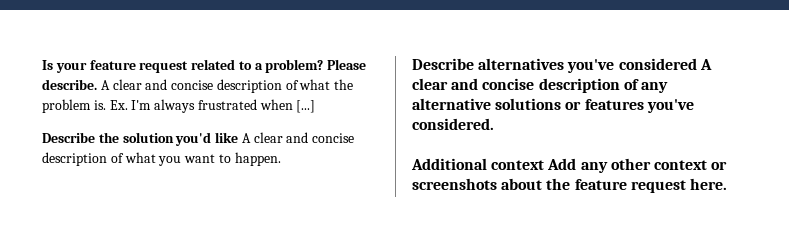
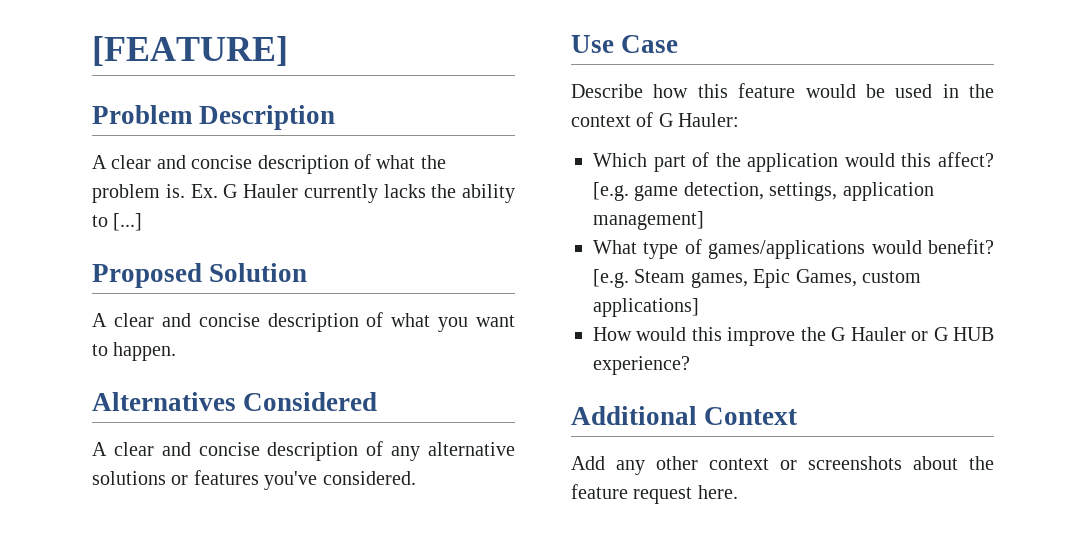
- Is your feature request related to a problem? Please describe. A clear and concise description of what the problem is.
+ [FEATURE]
+ Problem Description
+ A clear and concise description of what the problem is.
- Ex. I'm always frustrated when [...]
- Describe the solution you'd like A clear and concise description of what you want to happen.
+ Ex. G Hauler currently lacks the ability to [...]
+ Proposed Solution
+ A clear and concise description of what you want to happen.
- Describe alternatives you've considered A clear and concise description of any alternative solutions or features you've considered.
+ Alternatives Considered
+ A clear and concise description of any alternative solutions or features you've considered.
+ Use Case
+ Describe how this feature would be used in the context of G Hauler:
+ Which part of the application would this affect? [e.g. game detection, settings, application management]
+ What type of games/applications would benefit? [e.g. Steam games, Epic Games, custom applications]
+ How would this improve the G Hauler or G HUB experience?
- Additional context Add any other context or screenshots about the feature request here.
+ Additional Context
+ Add any other context or screenshots about the feature request here.

